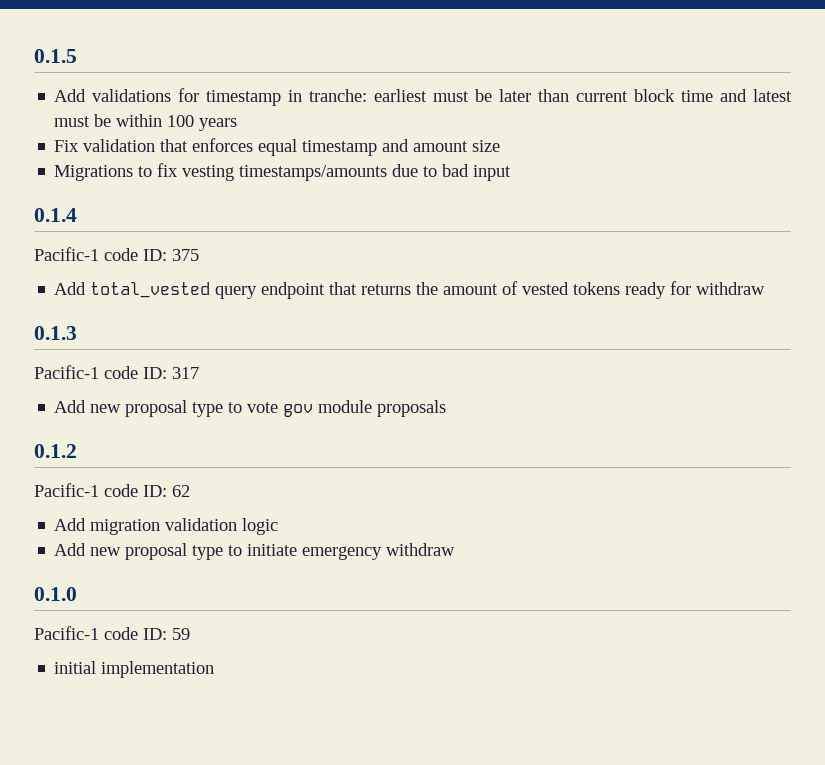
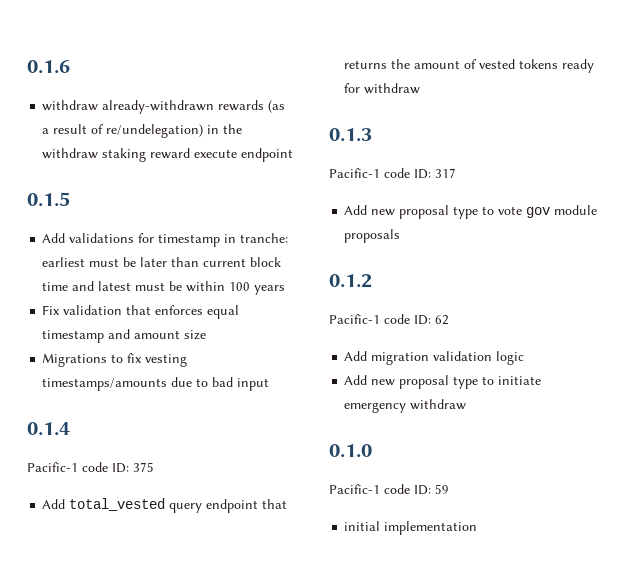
+ 0.1.6
+ withdraw already-withdrawn rewards (as a result of re/undelegation) in the withdraw staking reward execute endpoint

